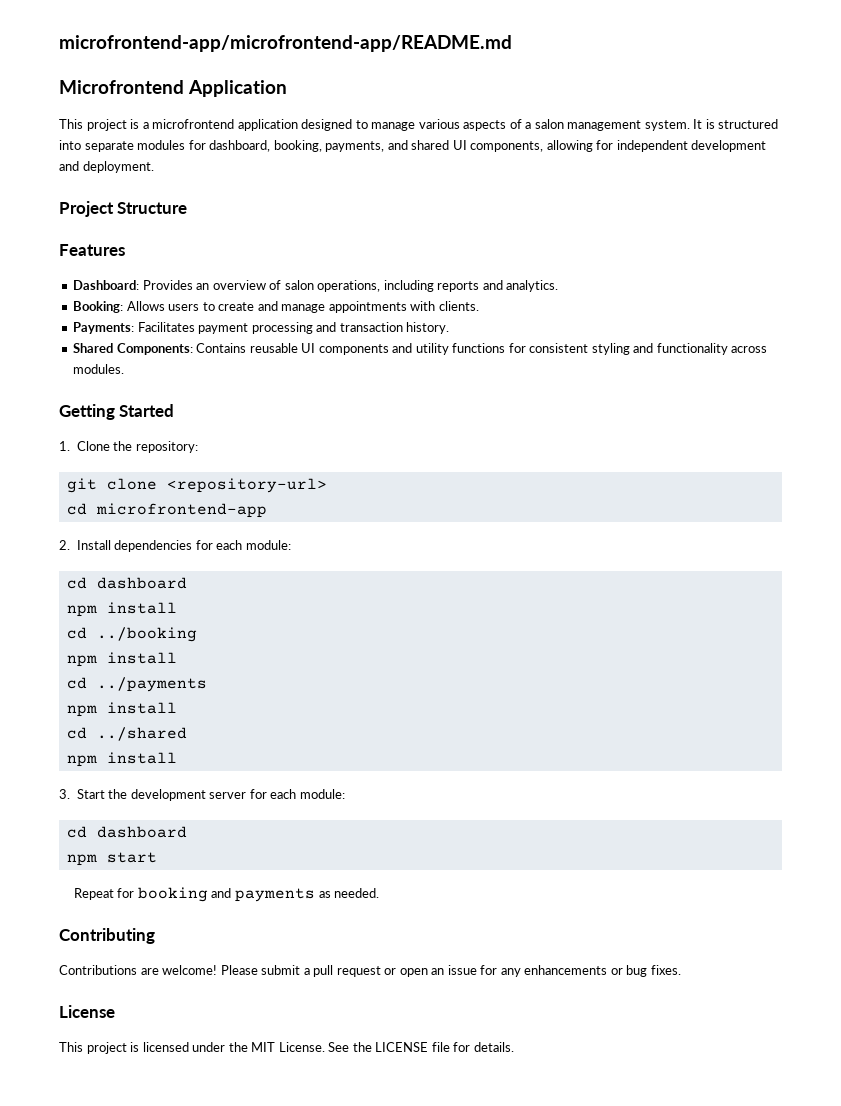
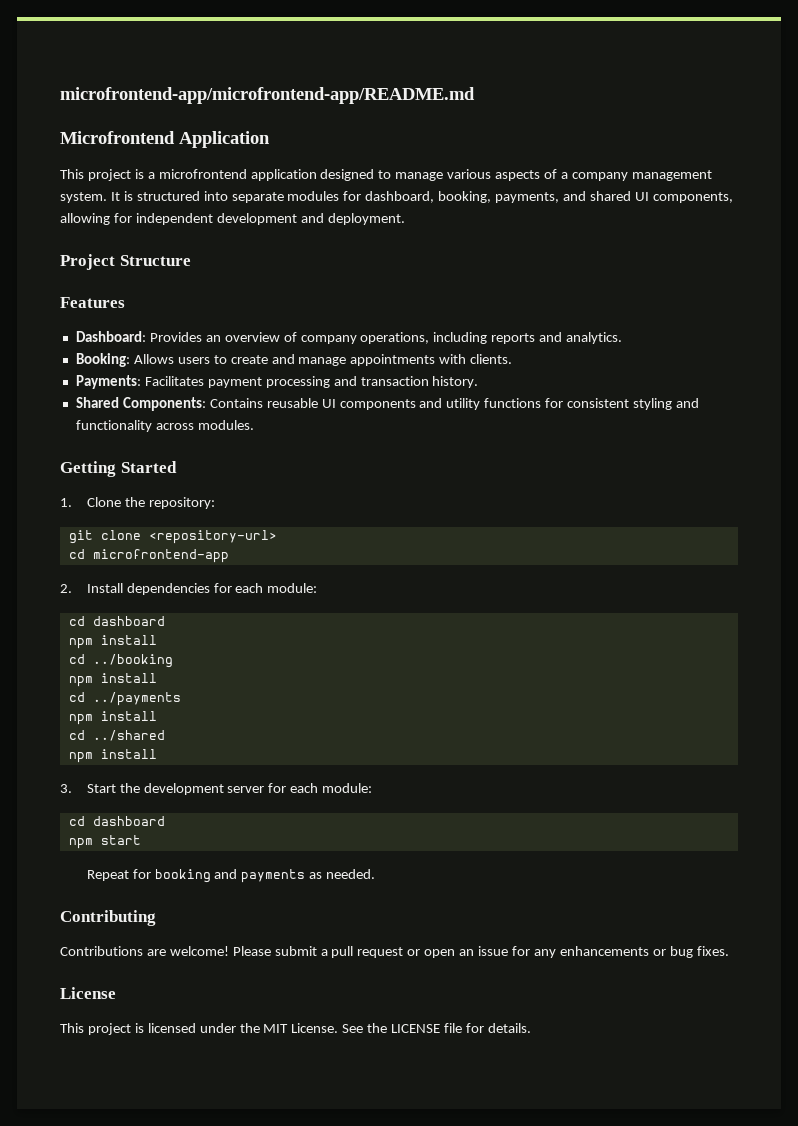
- This project is a microfrontend application designed to manage various aspects of a salon management system.
+ This project is a microfrontend application designed to manage various aspects of a company management system.
- Dashboard: Provides an overview of salon operations, including reports and analytics.
+ Dashboard: Provides an overview of company operations, including reports and analytics.

